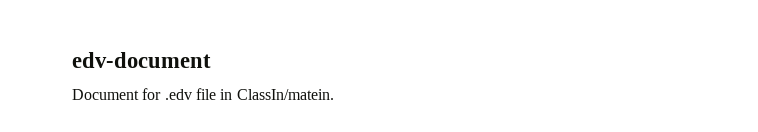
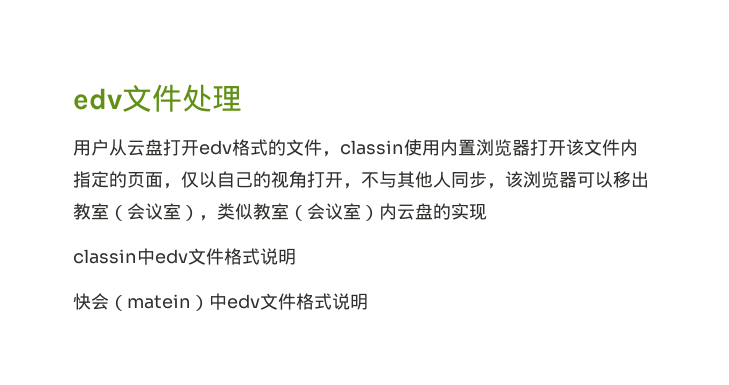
- edv-document
- Document for .edv file in ClassIn/matein.
+ edv文件处理
+ 用户从云盘打开edv格式的文件，classin使用内置浏览器打开该文件内指定的页面，仅以自己的视角打开，不与其他人同步，该浏览器可以移出教室（会议室），类似教室（会议室）内云盘的实现
+ classin中edv文件格式说明
+ 快会（matein）中edv文件格式说明

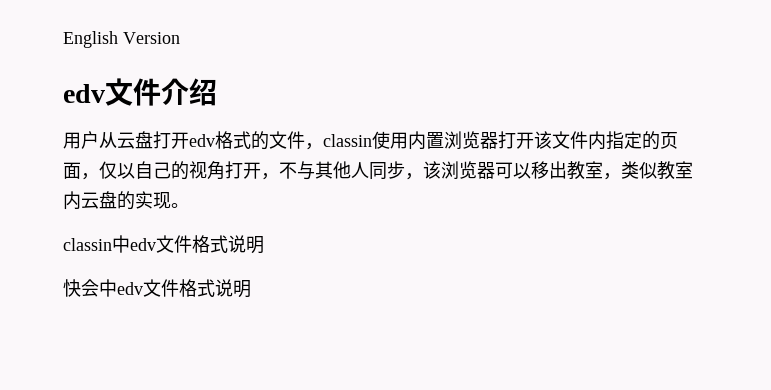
- edv文件处理
+ English Version
+ edv文件介绍
- 用户从云盘打开edv格式的文件，classin使用内置浏览器打开该文件内指定的页面，仅以自己的视角打开，不与其他人同步，该浏览器可以移出教室（会议室），类似教室（会议室）内云盘的实现
+ 用户从云盘打开edv格式的文件，classin使用内置浏览器打开该文件内指定的页面，仅以自己的视角打开，不与其他人同步，该浏览器可以移出教室，类似教室内云盘的实现。
- 快会（matein）中edv文件格式说明
+ 快会中edv文件格式说明

